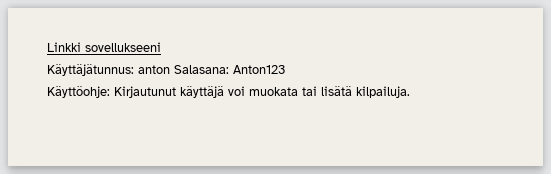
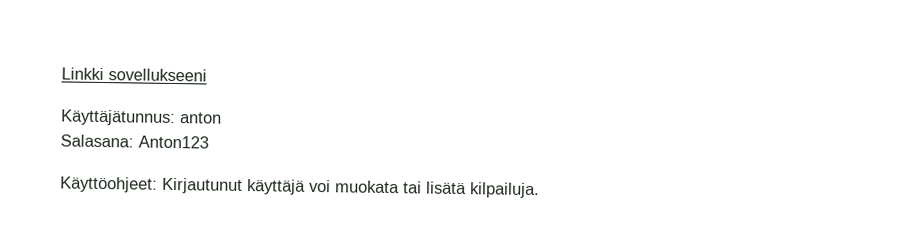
- Käyttäjätunnus: anton Salasana: Anton123
+ Käyttäjätunnus: anton
+ Salasana: Anton123
- Käyttöohje: Kirjautunut käyttäjä voi muokata tai lisätä kilpailuja.
+ Käyttöohjeet: Kirjautunut käyttäjä voi muokata tai lisätä kilpailuja.

